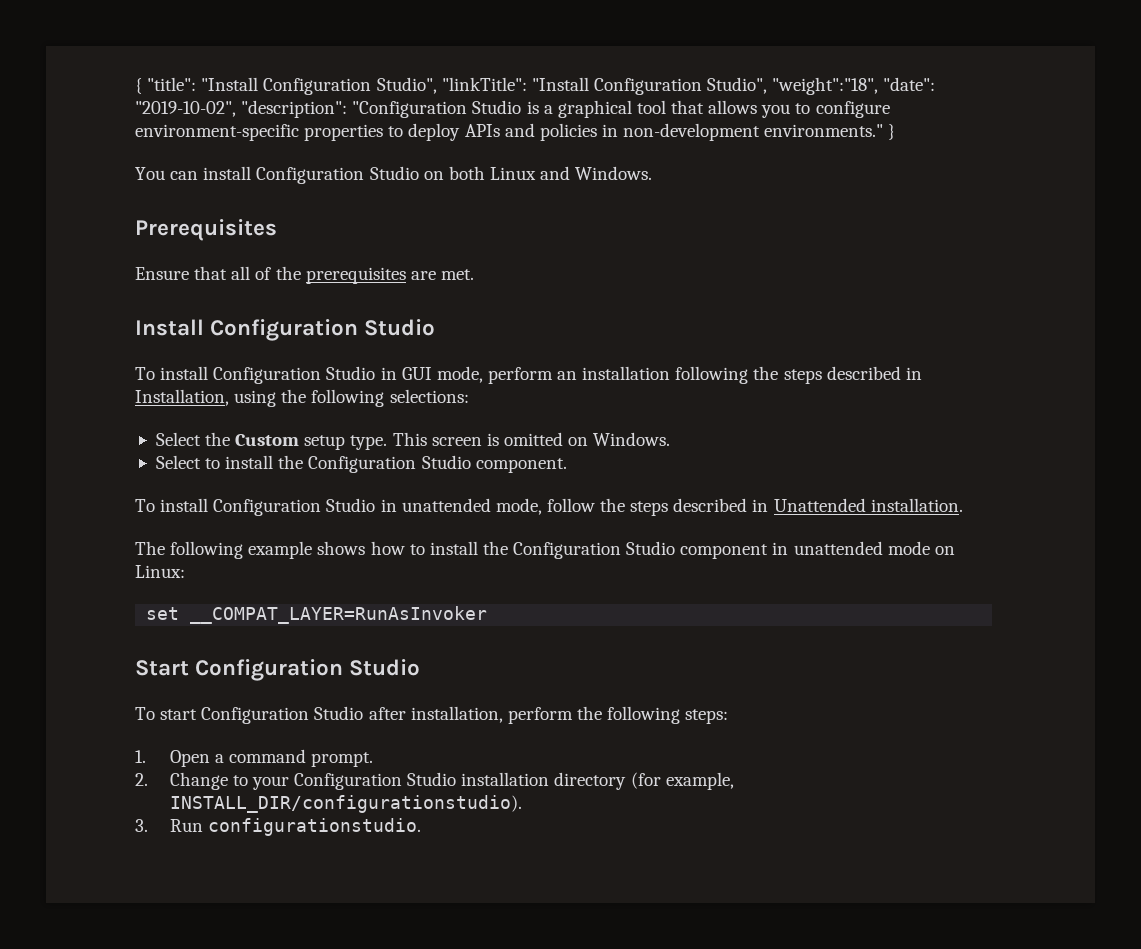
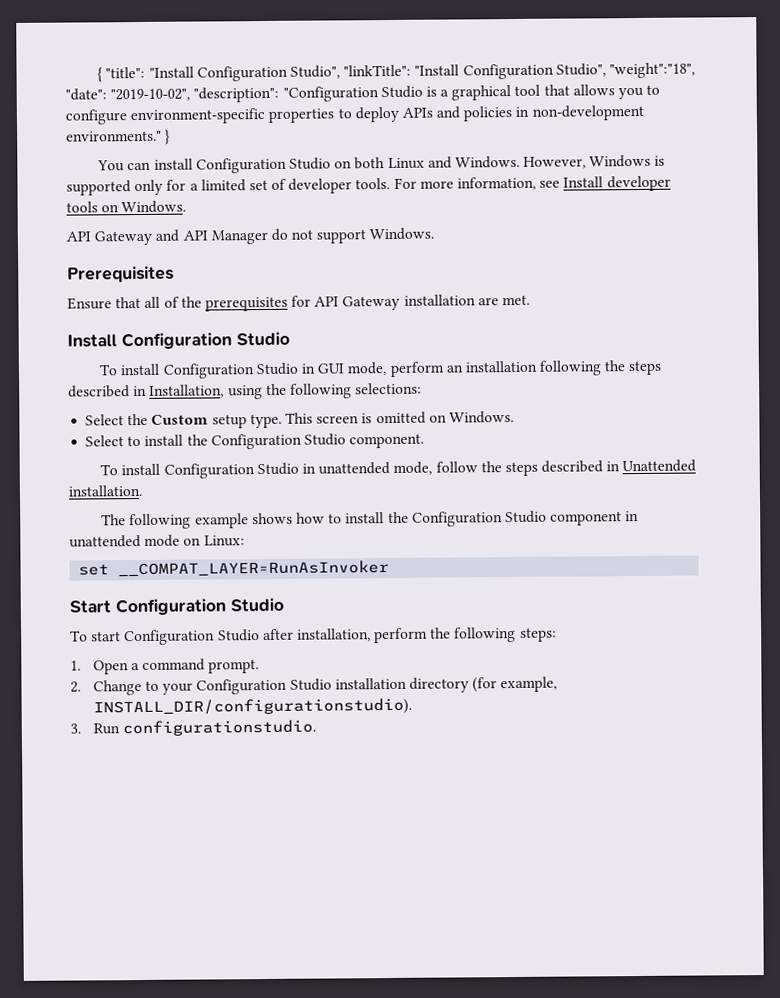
+ However, Windows is supported only for a limited set of developer tools. For more information, see Install developer tools on Windows.
+ API Gateway and API Manager do not support Windows.
- Ensure that all of the prerequisites are met.
+ Ensure that all of the prerequisites for API Gateway installation are met.

